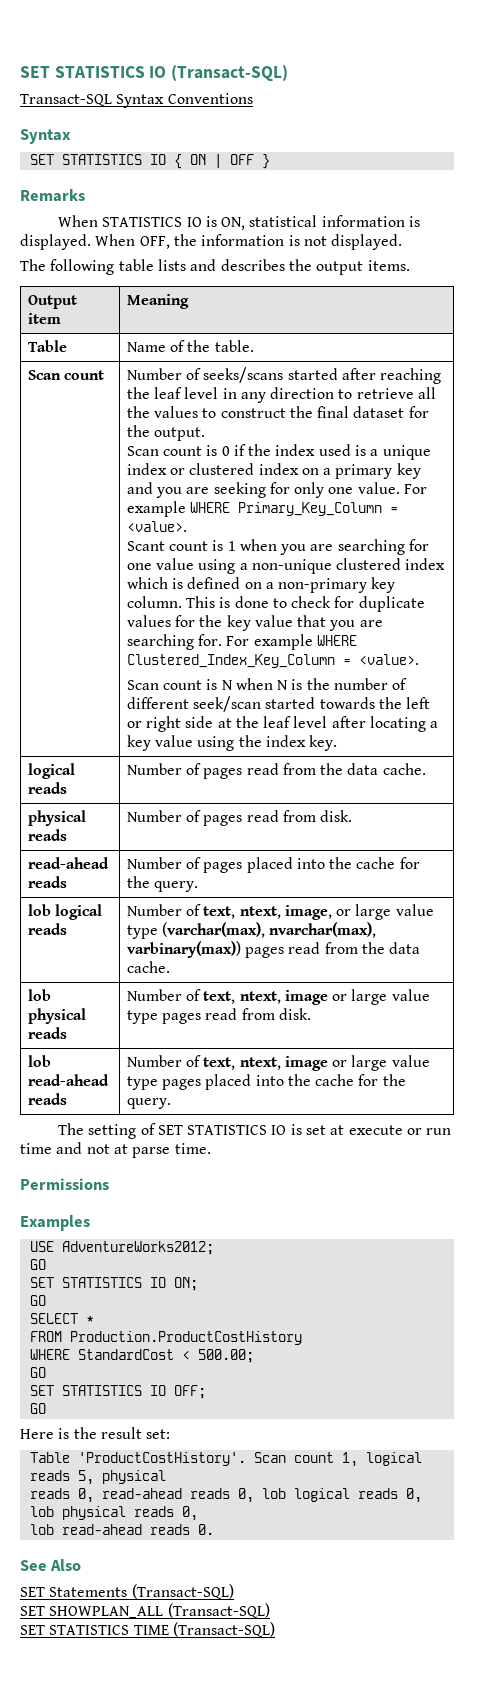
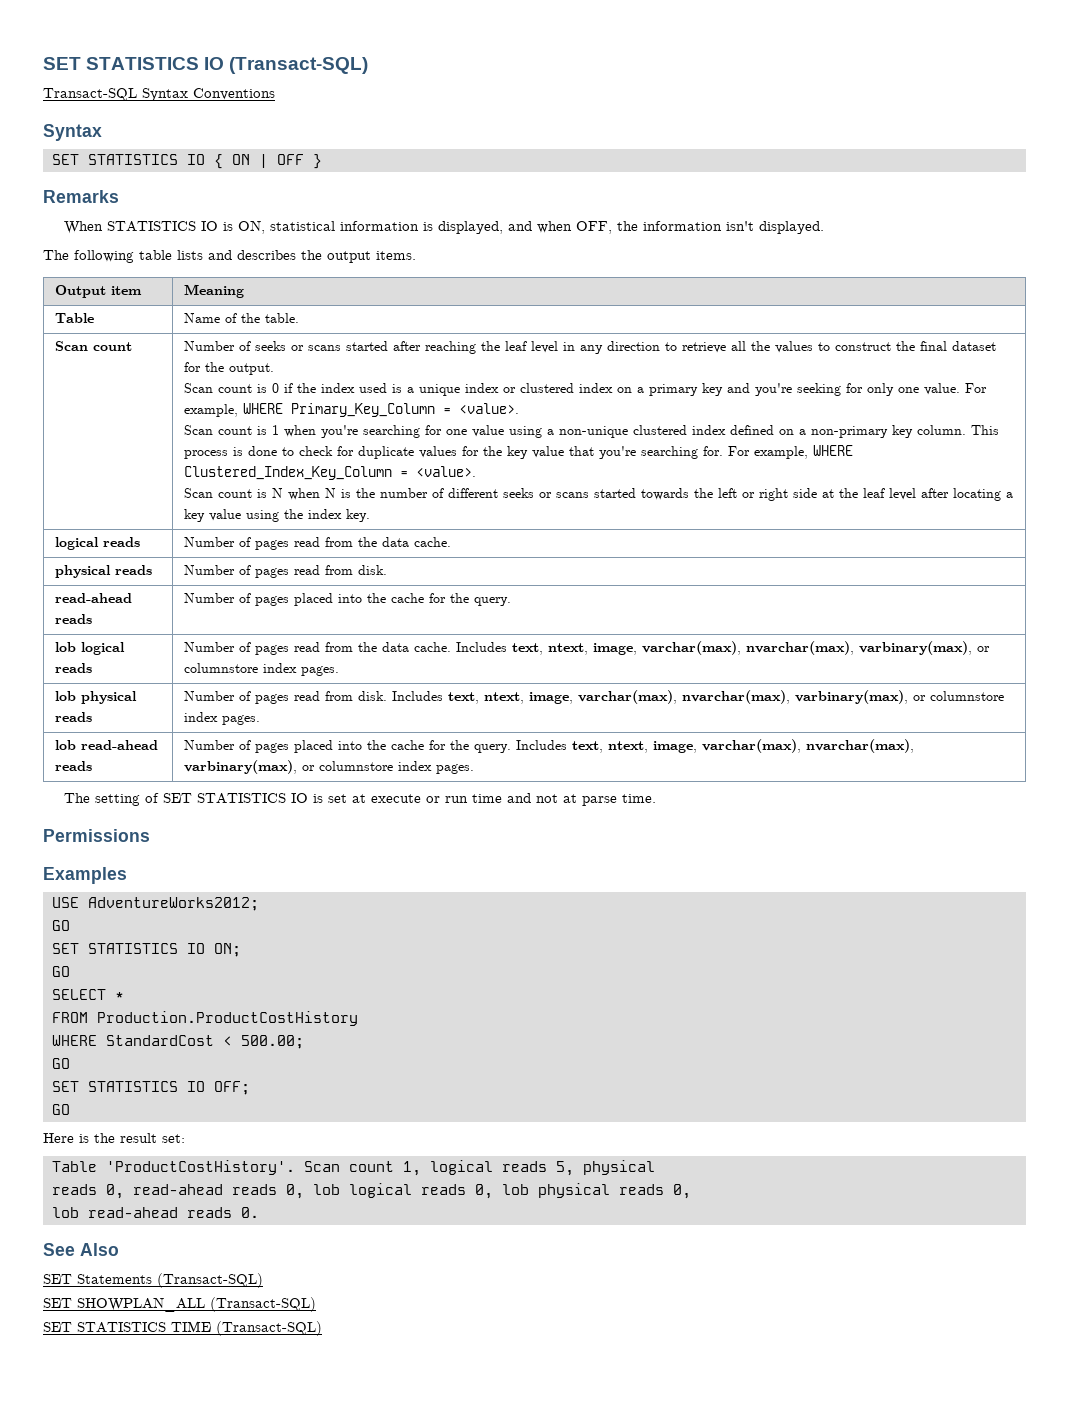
- When STATISTICS IO is ON, statistical information is displayed. When OFF, the information is not displayed.
+ When STATISTICS IO is ON, statistical information is displayed, and when OFF, the information isn't displayed.
- Number of seeks/scans started after reaching the leaf level in any direction to retrieve all the values to construct the final dataset for the output.
+ Number of seeks or scans started after reaching the leaf level in any direction to retrieve all the values to construct the final dataset for the output.
- Scan count is 0 if the index used is a unique index or clustered index on a primary key and you are seeking for only one value.
+ Scan count is 0 if the index used is a unique index or clustered index on a primary key and you're seeking for only one value.
- For example WHERE Primary_Key_Column = <value>.
+ For example, WHERE Primary_Key_Column = <value>.
- Scant count is 1 when you are searching for one value using a non-unique clustered index which is defined on a non-primary key column.
+ Scan count is 1 when you're searching for one value using a non-unique clustered index defined on a non-primary key column.
- This is done to check for duplicate values for the key value that you are searching for.
+ This process is done to check for duplicate values for the key value that you're searching for.
- For example WHERE Clustered_Index_Key_Column = <value>.
+ For example, WHERE Clustered_Index_Key_Column = <value>.
- Scan count is N when N is the number of different seek/scan started towards the left or right side at the leaf level after locating a key value using the index key.
+ Scan count is N when N is the number of different seeks or scans started towards the left or right side at the leaf level after locating a key value using the index key.
- lob logical reads | Number of text, ntext, image, or large value type (varchar(max), nvarchar(max), varbinary(max)) pages read from the data cache.
+ lob logical reads | Number of pages read from the data cache. Includes text, ntext, image, varchar(max), nvarchar(max), varbinary(max), or columnstore index pages.
- lob physical reads | Number of text, ntext, image or large value type pages read from disk.
+ lob physical reads | Number of pages read from disk. Includes text, ntext, image, varchar(max), nvarchar(max), varbinary(max), or columnstore index pages.
- lob read-ahead reads | Number of text, ntext, image or large value type pages placed into the cache for the query.
+ lob read-ahead reads | Number of pages placed into the cache for the query. Includes text, ntext, image, varchar(max), nvarchar(max), varbinary(max), or columnstore index pages.

